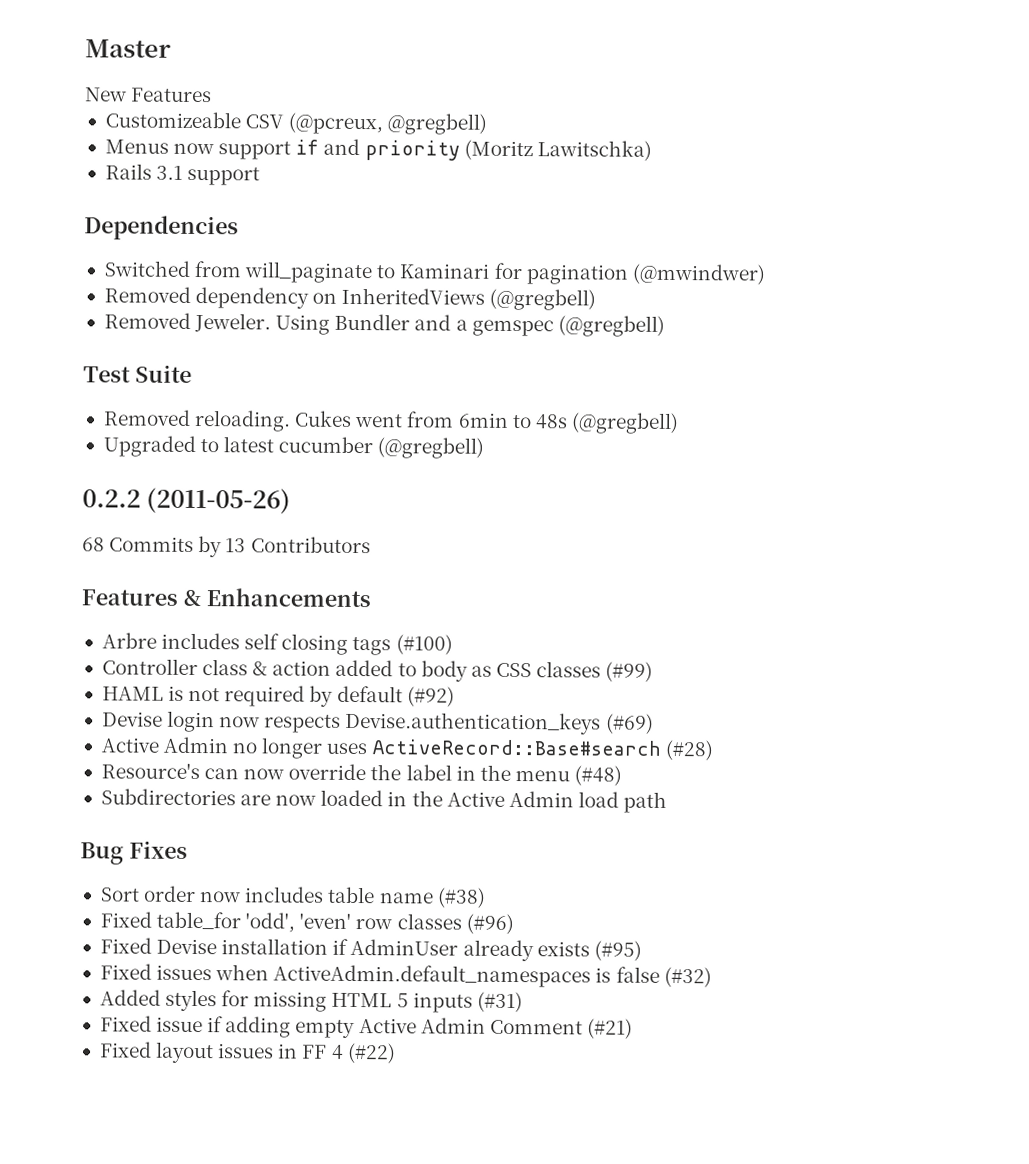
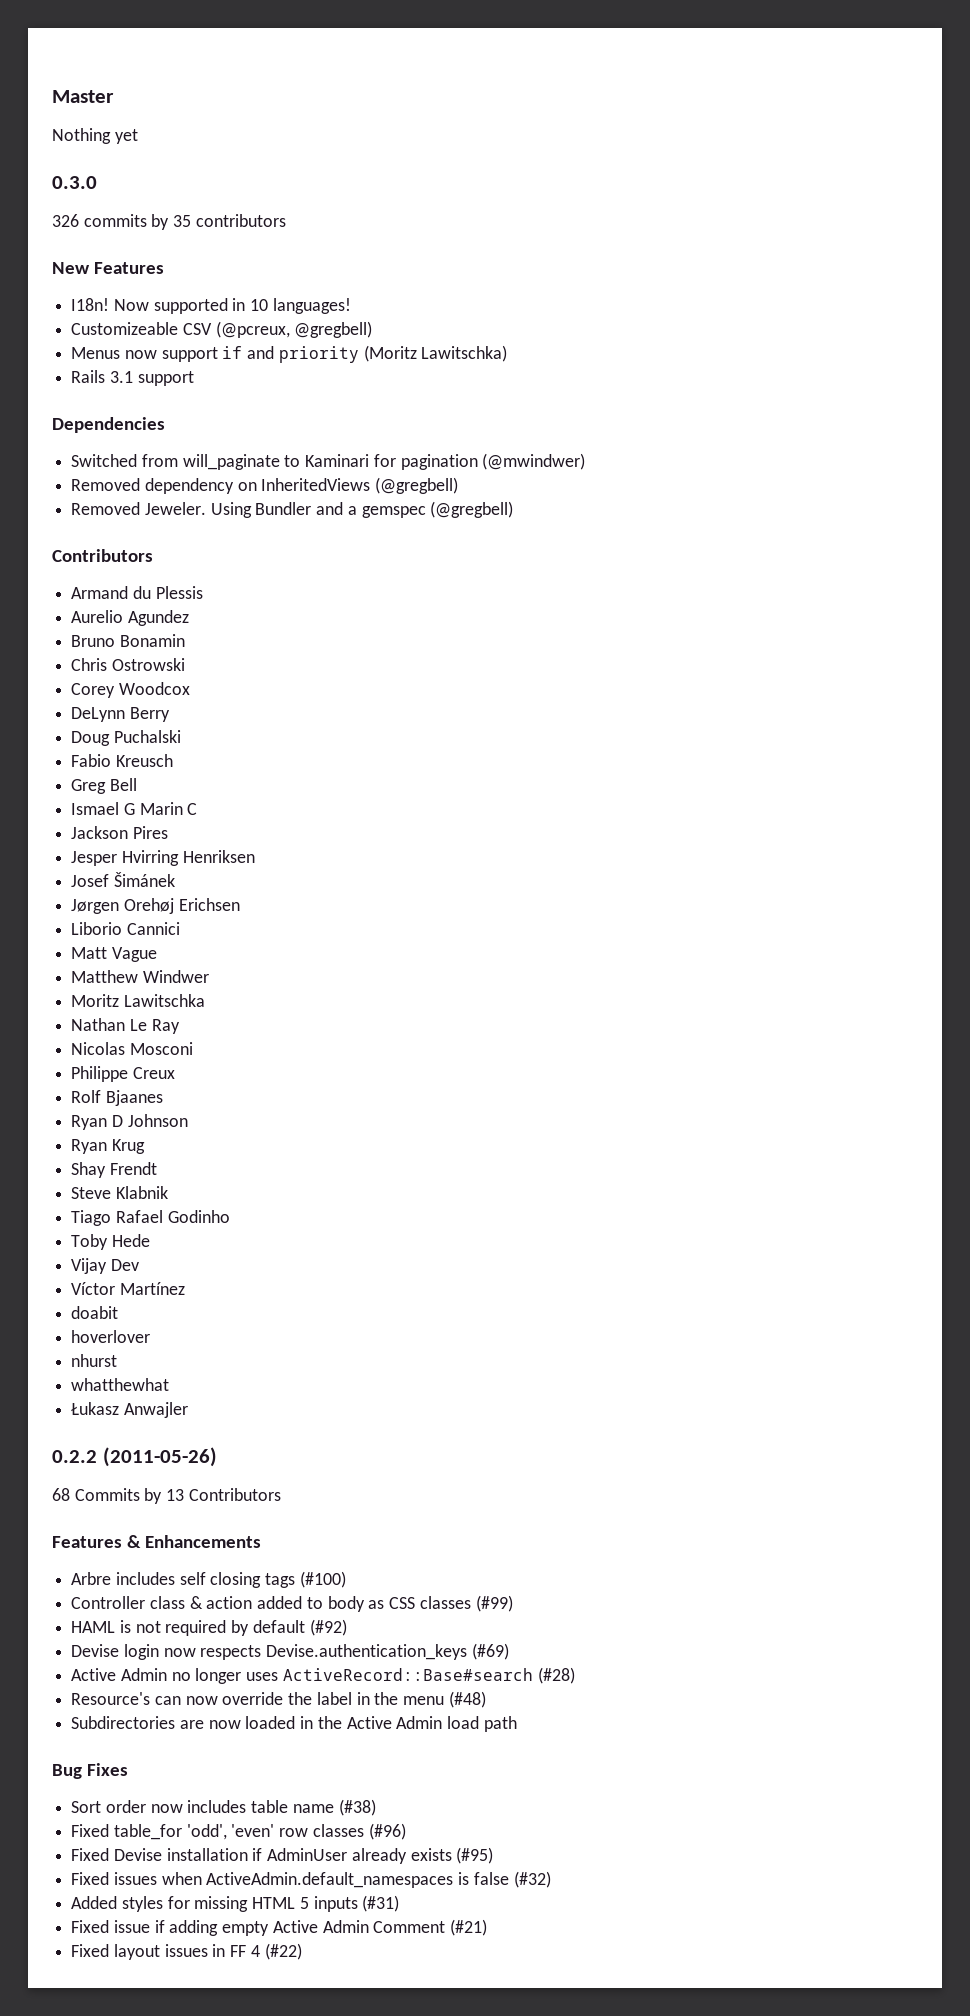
+ Nothing yet
+ 0.3.0
+ 326 commits by 35 contributors
  New Features
+ I18n! Now supported in 10 languages!
  Using Bundler and a gemspec (@gregbell)
- Test Suite
- Removed reloading. Cukes went from 6min to 48s (@gregbell)
- Upgraded to latest cucumber (@gregbell)
+ Contributors
+ Armand du Plessis
+ Aurelio Agundez
+ Bruno Bonamin
+ Chris Ostrowski
+ Corey Woodcox
+ DeLynn Berry
+ Doug Puchalski
+ Fabio Kreusch
+ Greg Bell
+ Ismael G Marin C
+ Jackson Pires
+ Jesper Hvirring Henriksen
+ Josef Šimánek
+ Jørgen Orehøj Erichsen
+ Liborio Cannici
+ Matt Vague
+ Matthew Windwer
+ Moritz Lawitschka
+ Nathan Le Ray
+ Nicolas Mosconi
+ Philippe Creux
+ Rolf Bjaanes
+ Ryan D Johnson
+ Ryan Krug
+ Shay Frendt
+ Steve Klabnik
+ Tiago Rafael Godinho
+ Toby Hede
+ Vijay Dev
+ Víctor Martínez
+ doabit
+ hoverlover
+ nhurst
+ whatthewhat
+ Łukasz Anwajler

